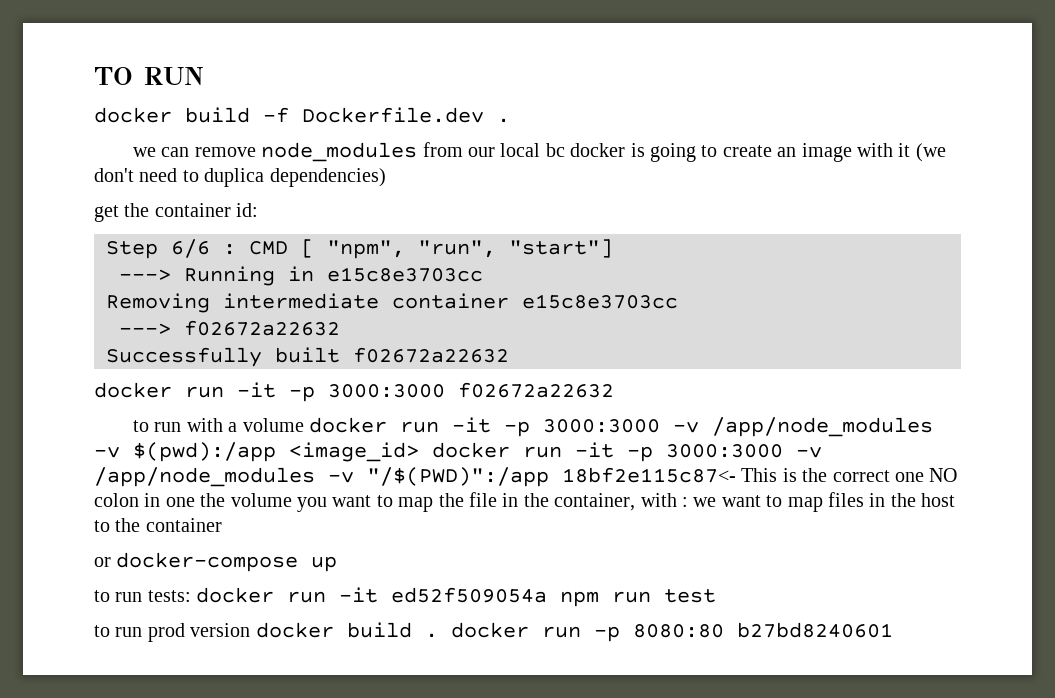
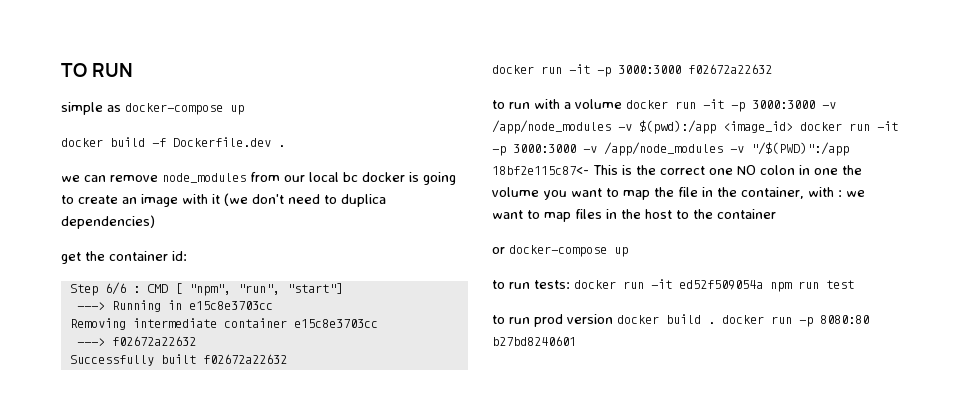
+ simple as docker-compose up

